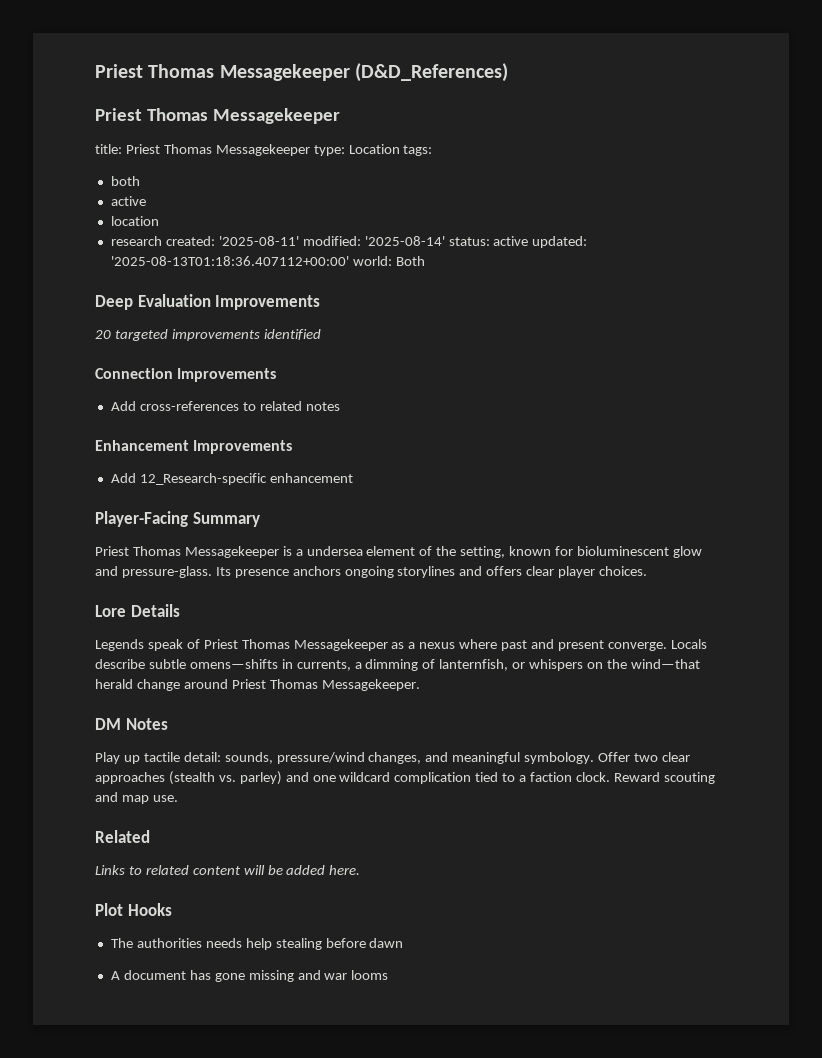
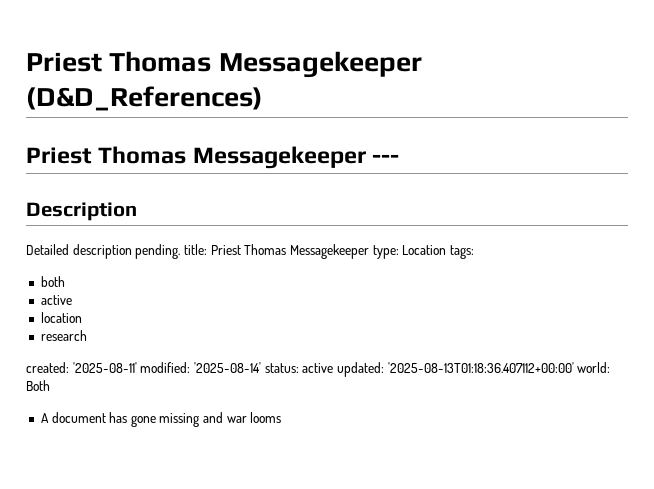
  Priest Thomas Messagekeeper (D&D_References)
- Priest Thomas Messagekeeper
- title: Priest Thomas Messagekeeper type: Location tags:
+ Priest Thomas Messagekeeper ---
+ Description
+ Detailed description pending. title: Priest Thomas Messagekeeper type: Location tags:
- research created: '2025-08-11' modified: '2025-08-14' status: active updated: '2025-08-13T01:18:36.407112+00:00' world: Both
+ research
+ created: '2025-08-11' modified: '2025-08-14' status: active updated: '2025-08-13T01:18:36.407112+00:00' world: Both
- Deep Evaluation Improvements
- 20 targeted improvements identified
- Connection Improvements
- Add cross-references to related notes
- Enhancement Improvements
- Add 12_Research-specific enhancement
- Player-Facing Summary
- Priest Thomas Messagekeeper is a undersea element of the setting, known for bioluminescent glow and pressure-glass. Its presence anchors ongoing storylines and offers clear player choices.
- Lore Details
- Legends speak of Priest Thomas Messagekeeper as a nexus where past and present converge. Locals describe subtle omens—shifts in currents, a dimming of lanternfish, or whispers on the wind—that herald change around Priest Thomas Messagekeeper.
- DM Notes
- Play up tactile detail: sounds, pressure/wind changes, and meaningful symbology. Offer two clear approaches (stealth vs. parley) and one wildcard complication tied to a faction clock. Reward scouting and map use.
- Related
- Links to related content will be added here.
- Plot Hooks
- The authorities needs help stealing before dawn

